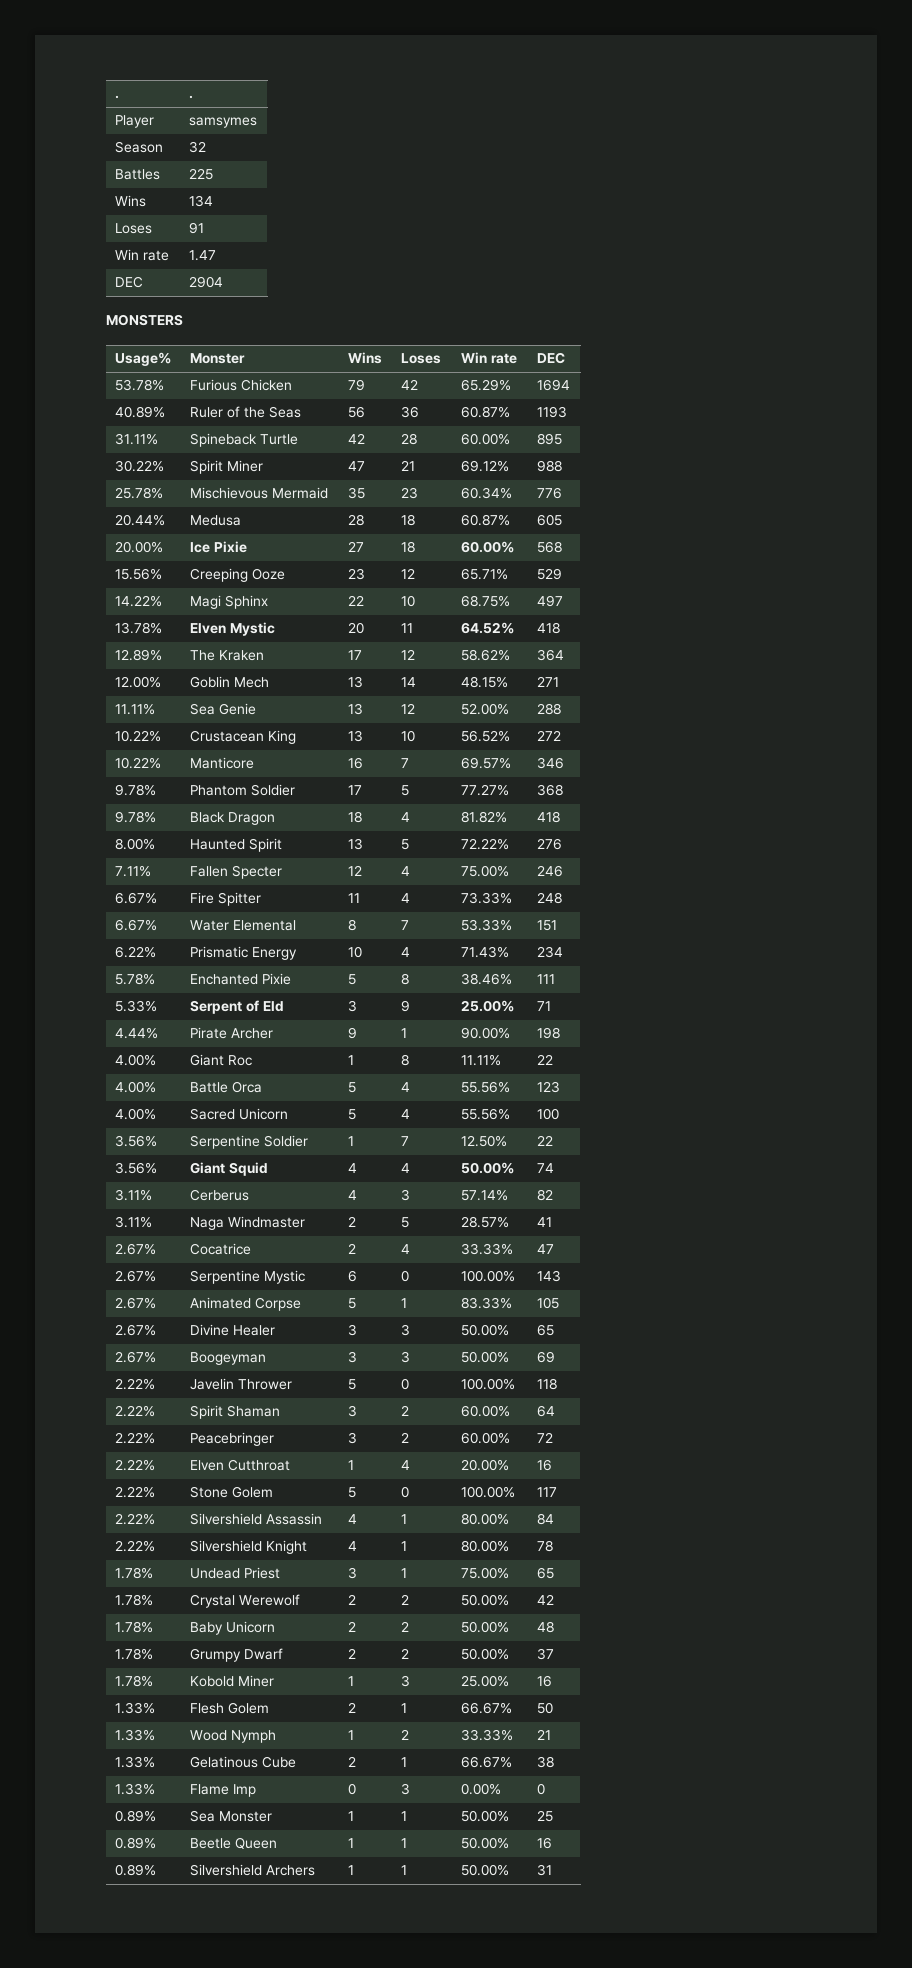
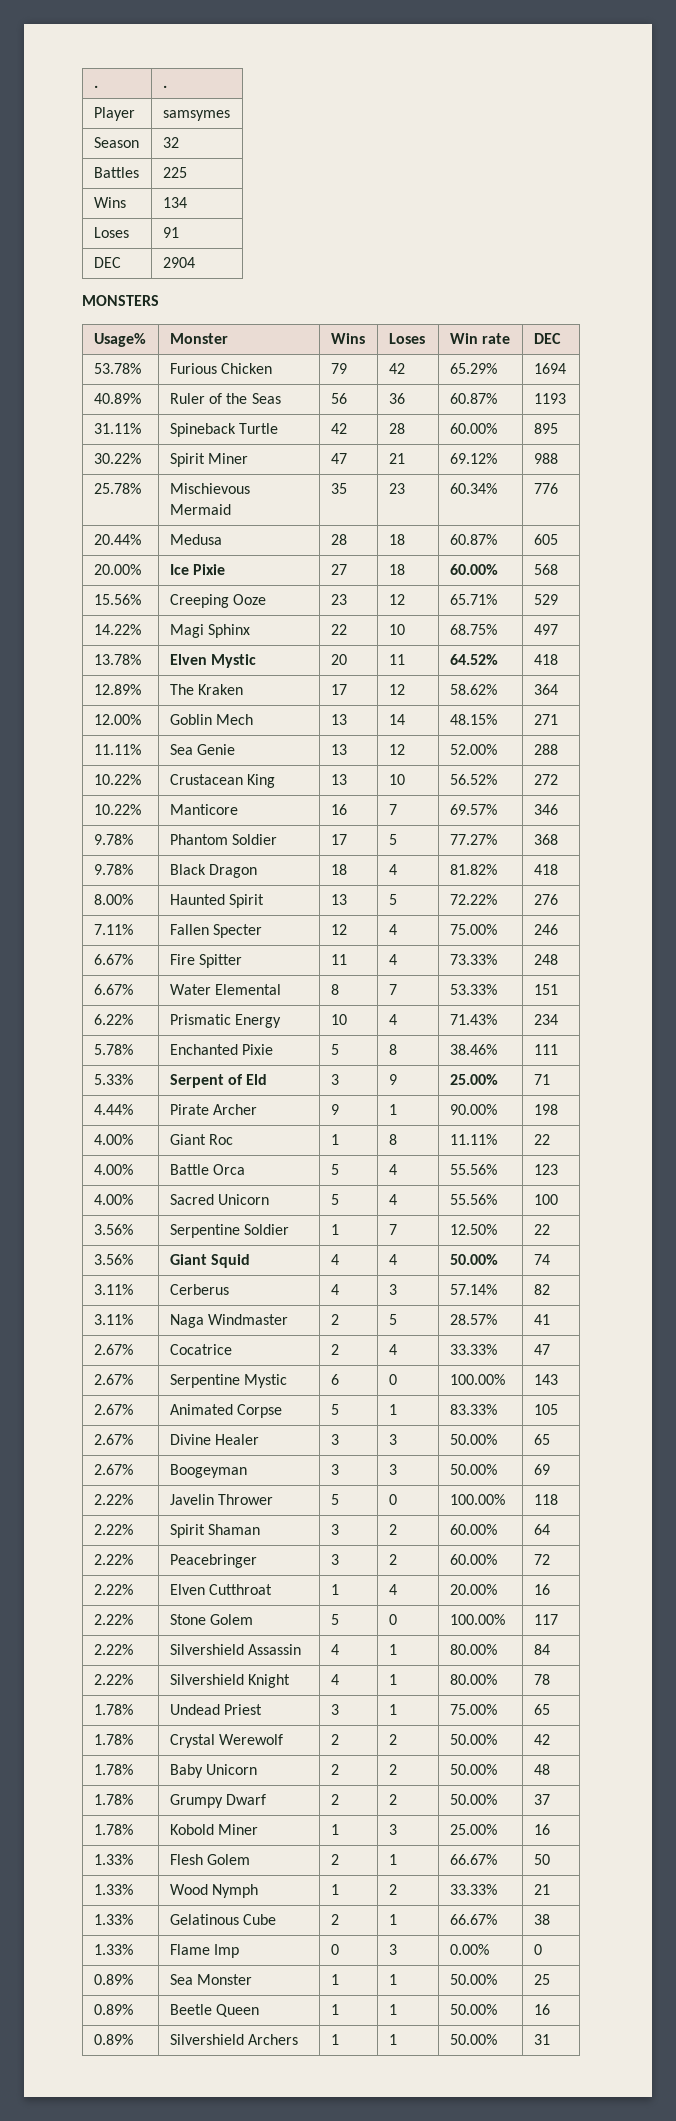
- Win rate | 1.47

